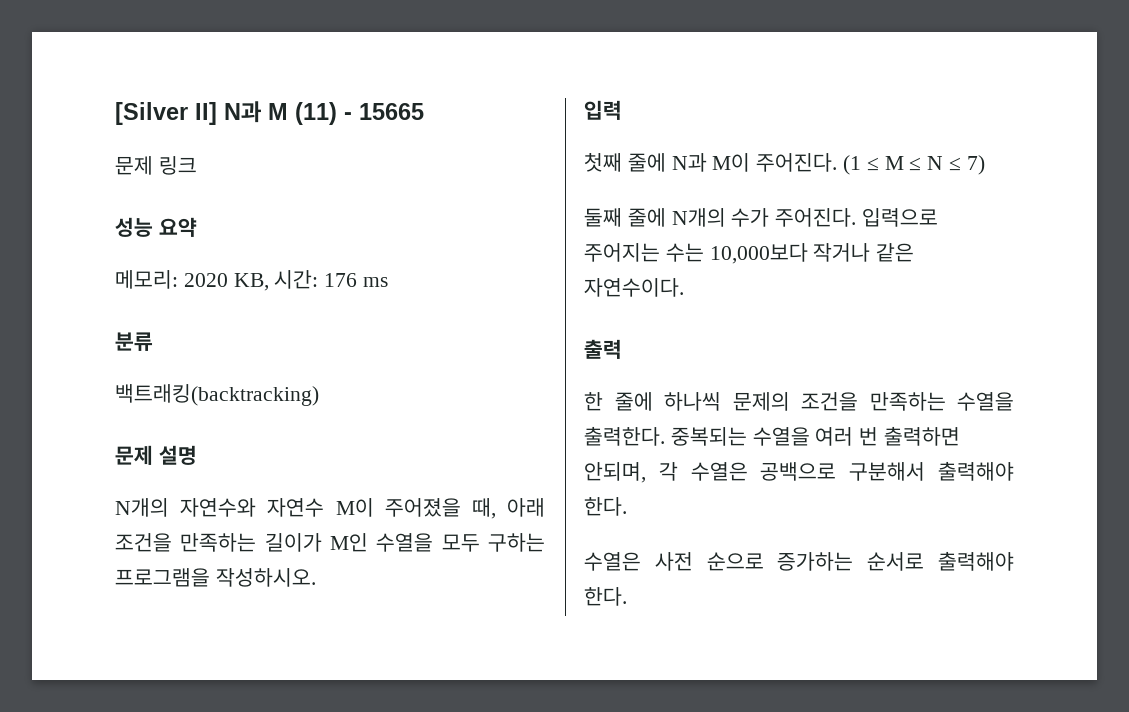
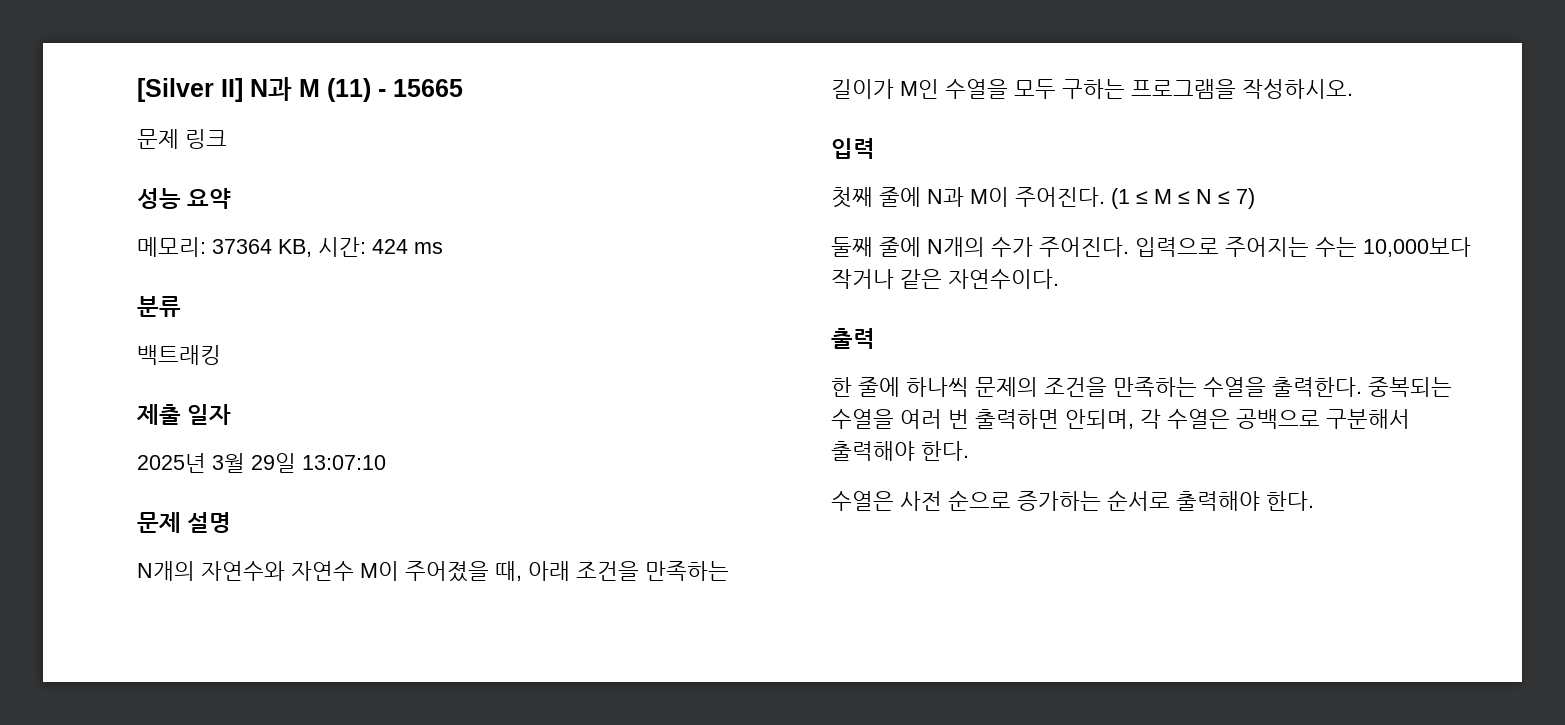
- 메모리: 2020 KB, 시간: 176 ms
+ 메모리: 37364 KB, 시간: 424 ms
- 백트래킹(backtracking)
+ 백트래킹
+ 제출 일자
+ 2025년 3월 29일 13:07:10

